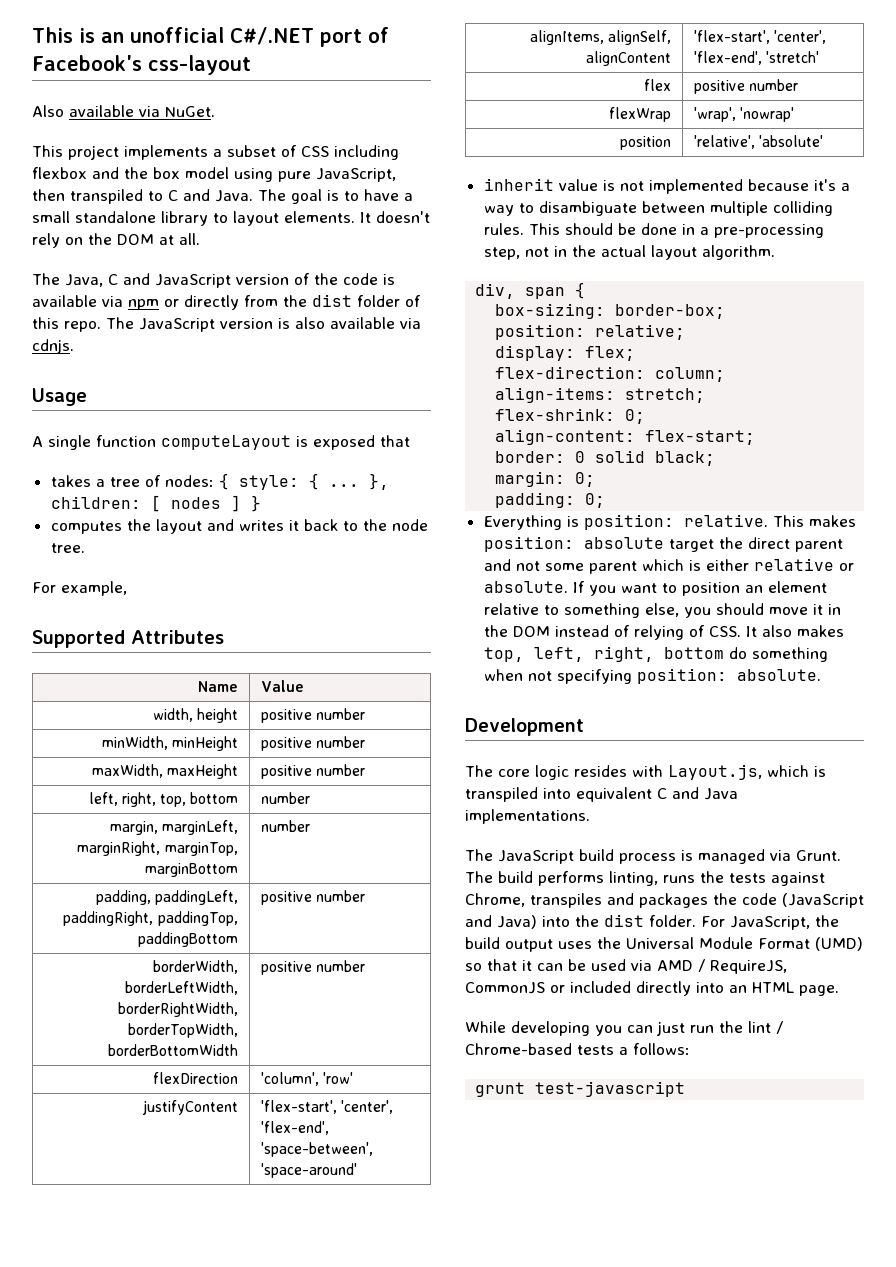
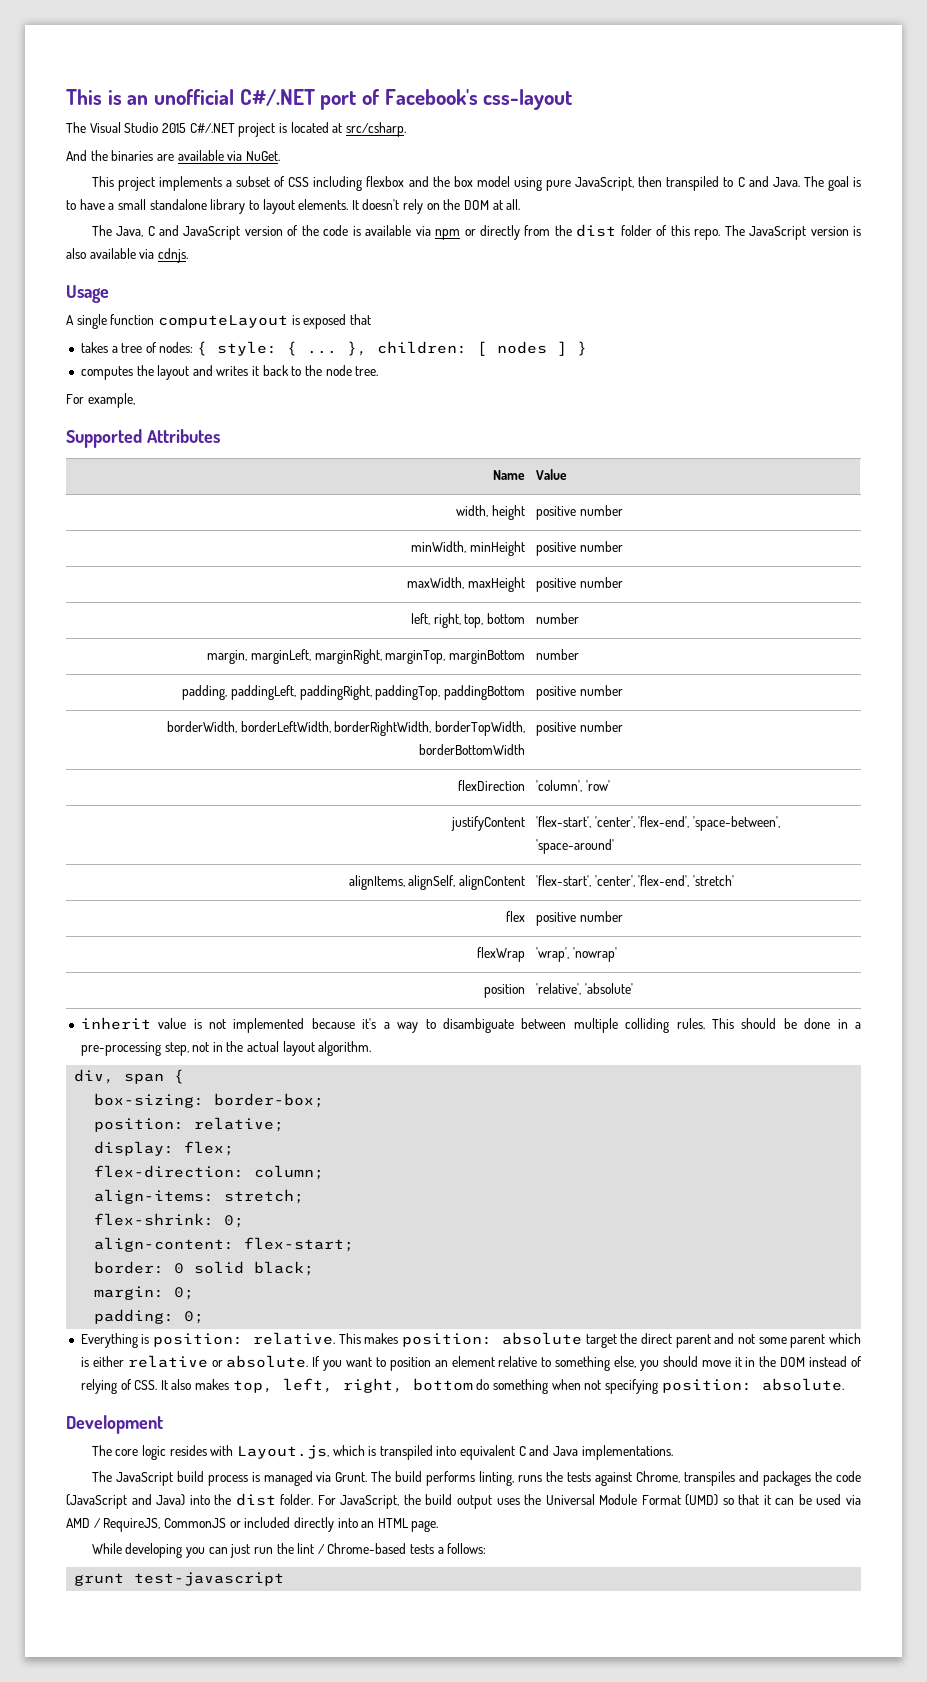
- Also available via NuGet.
+ The Visual Studio 2015 C#/.NET project is located at src/csharp.
+ And the binaries are available via NuGet.

